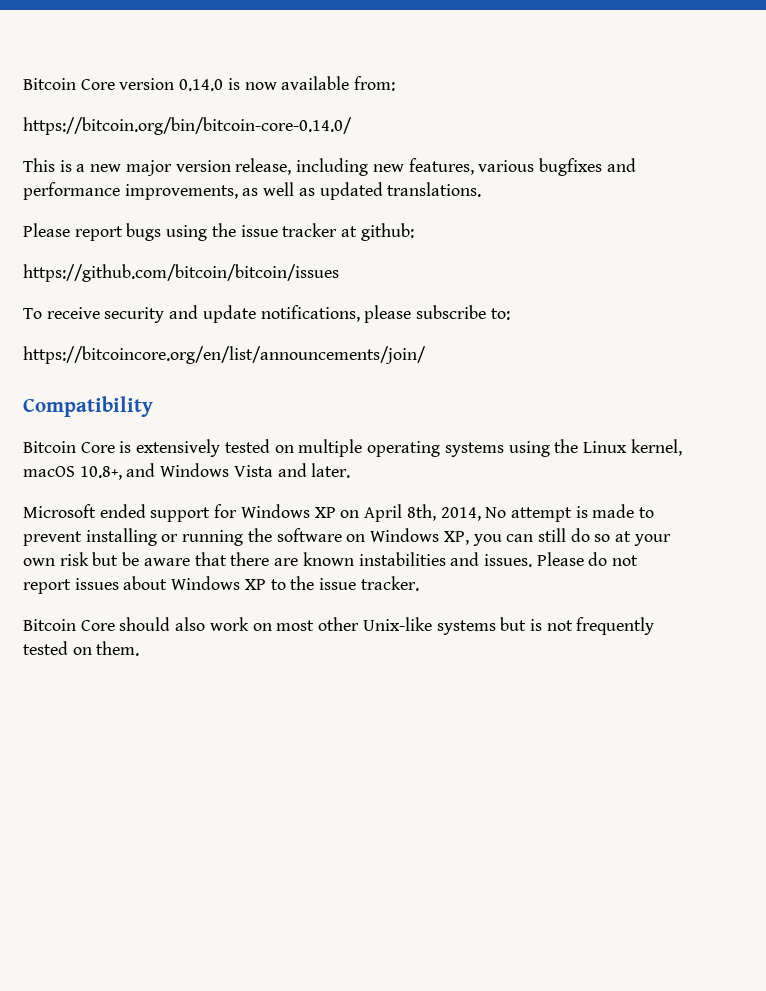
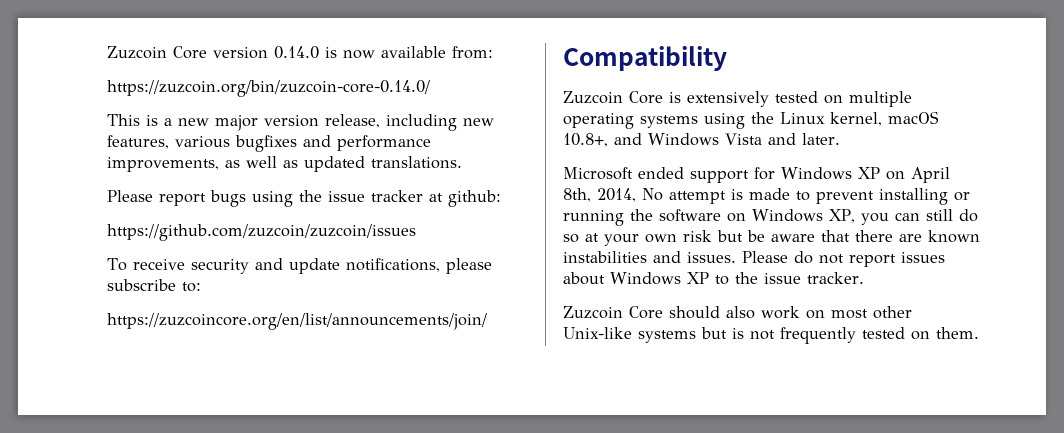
- Bitcoin Core version 0.14.0 is now available from:
+ Zuzcoin Core version 0.14.0 is now available from:
- https://bitcoin.org/bin/bitcoin-core-0.14.0/
+ https://zuzcoin.org/bin/zuzcoin-core-0.14.0/
- https://github.com/bitcoin/bitcoin/issues
+ https://github.com/zuzcoin/zuzcoin/issues
- https://bitcoincore.org/en/list/announcements/join/
+ https://zuzcoincore.org/en/list/announcements/join/
- Bitcoin Core is extensively tested on multiple operating systems using the Linux kernel, macOS 10.8+, and Windows Vista and later.
+ Zuzcoin Core is extensively tested on multiple operating systems using the Linux kernel, macOS 10.8+, and Windows Vista and later.
- Bitcoin Core should also work on most other Unix-like systems but is not frequently tested on them.
+ Zuzcoin Core should also work on most other Unix-like systems but is not frequently tested on them.

